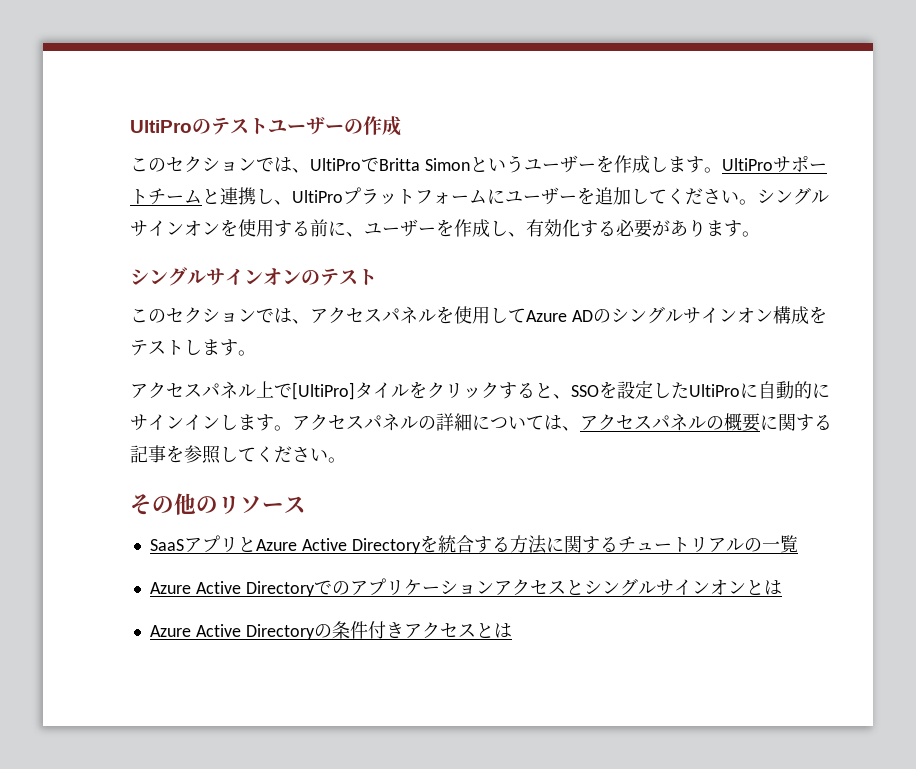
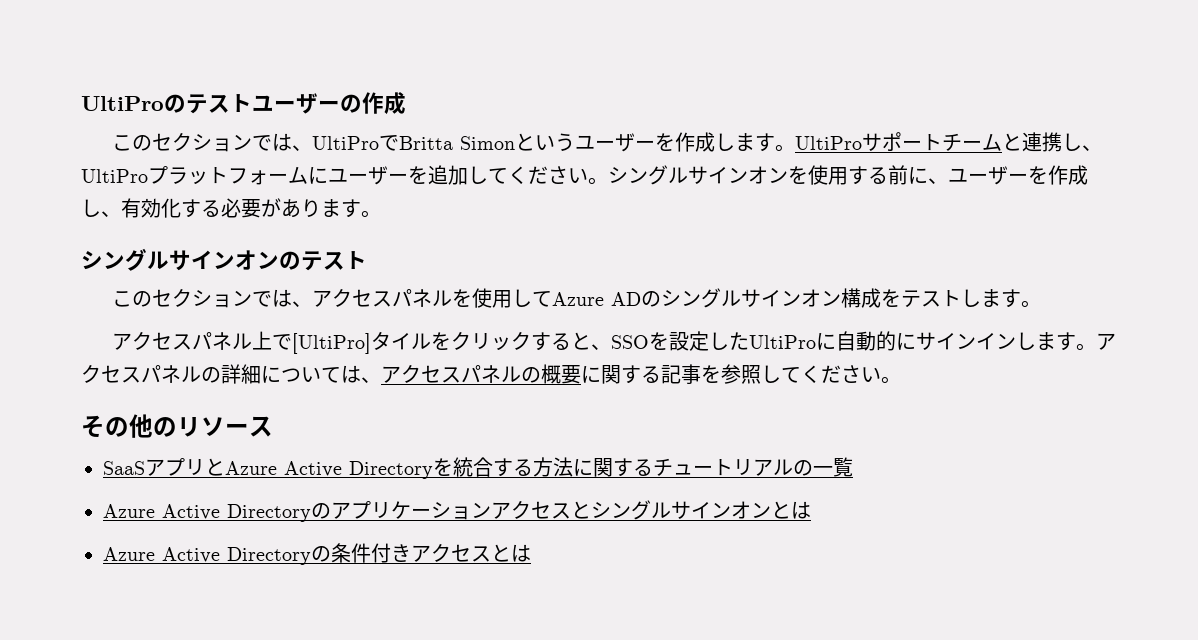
- Azure Active Directoryでのアプリケーションアクセスとシングルサインオンとは
+ Azure Active Directoryのアプリケーションアクセスとシングルサインオンとは

